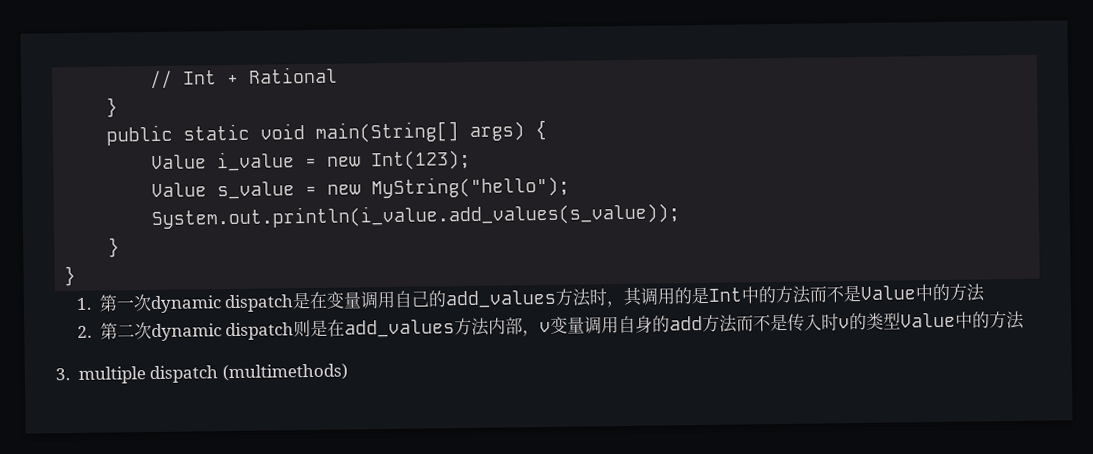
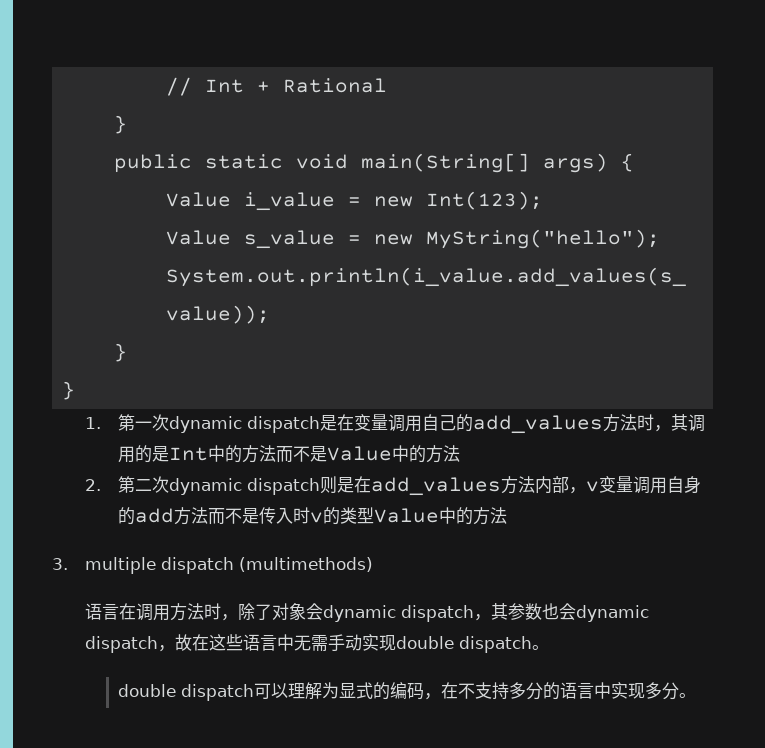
+ 语言在调用方法时，除了对象会dynamic dispatch，其参数也会dynamic dispatch，故在这些语言中无需手动实现double dispatch。
+ double dispatch可以理解为显式的编码，在不支持多分的语言中实现多分。

